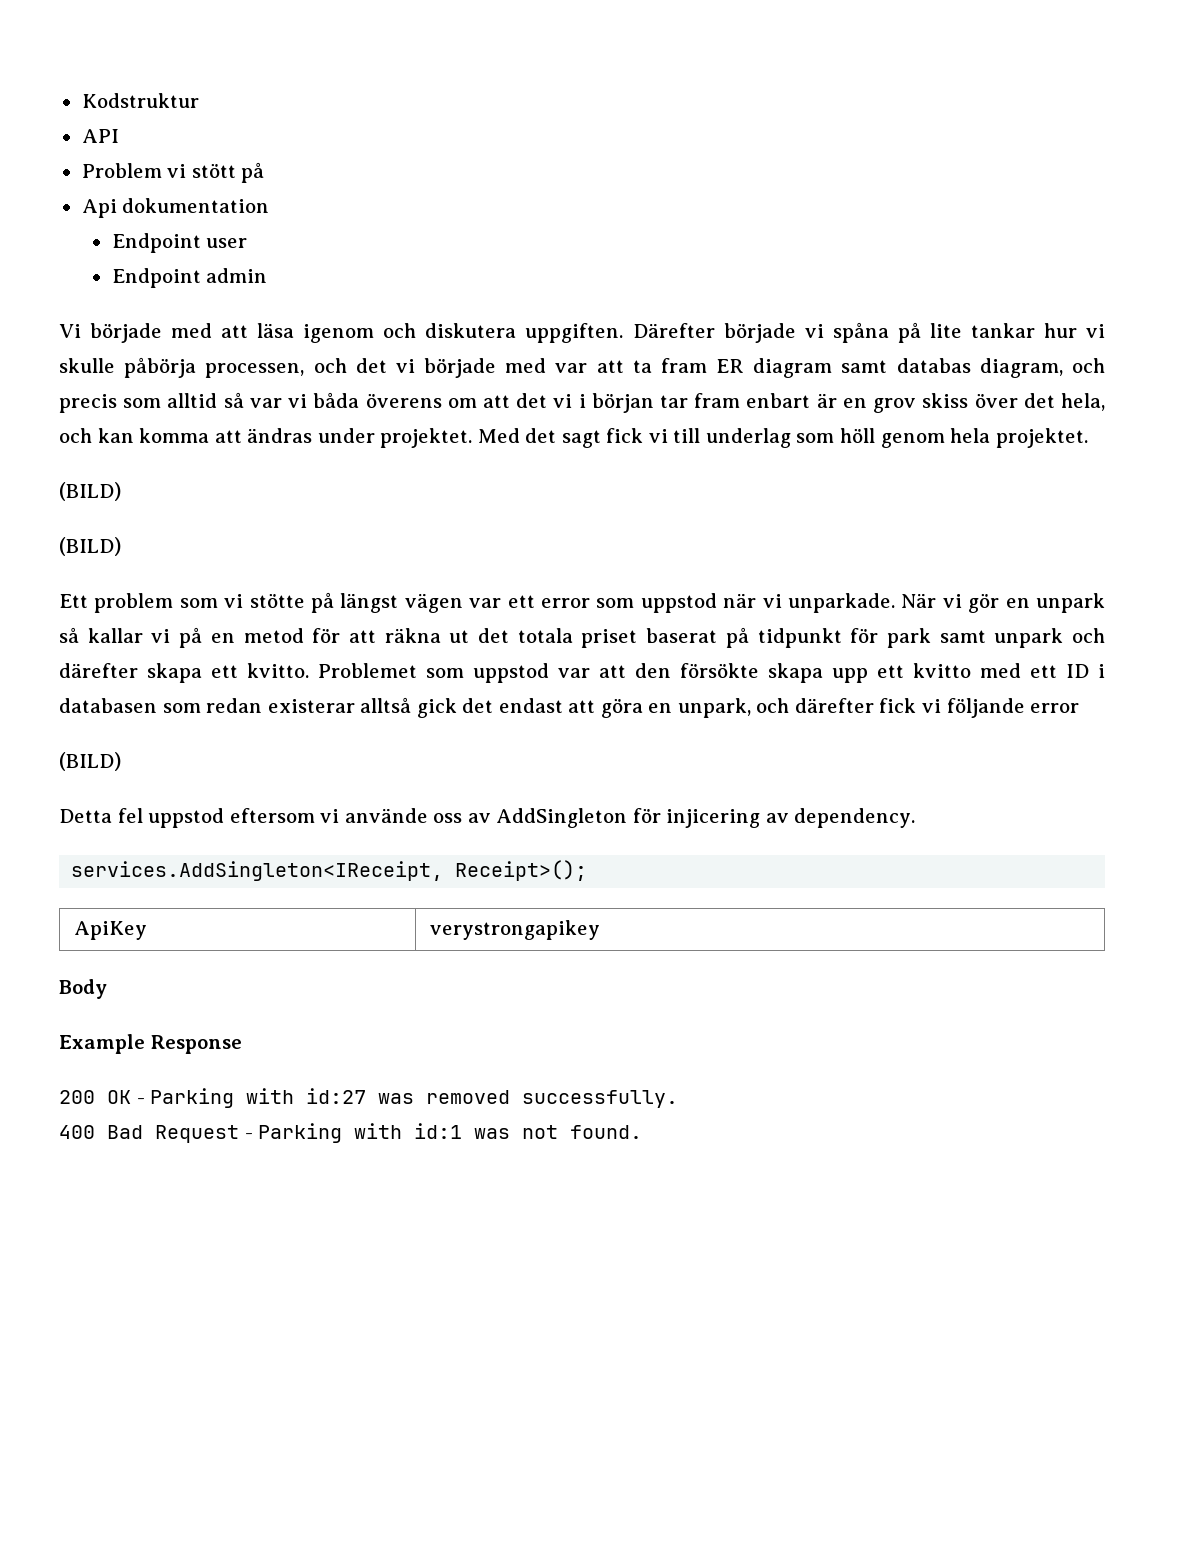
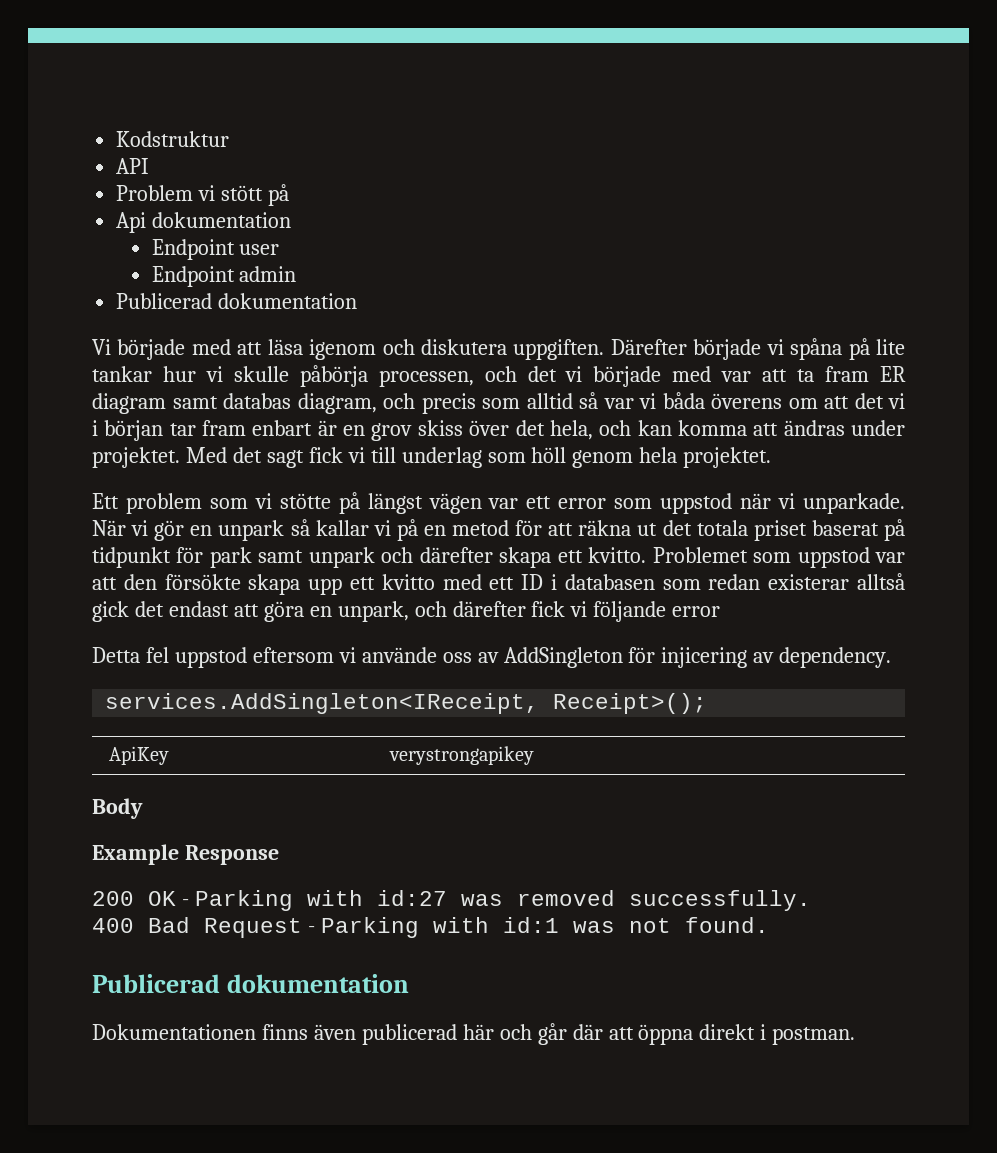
  Endpoint admin
+ Publicerad dokumentation
  Med det sagt fick vi till underlag som höll genom hela projektet.
- (BILD)
- (BILD)
  Problemet som uppstod var att den försökte skapa upp ett kvitto med ett ID i databasen som redan existerar alltså gick det endast att göra en unpark, och därefter fick vi följande error
- (BILD)
  400 Bad Request - Parking with id:1 was not found.
+ Publicerad dokumentation
+ Dokumentationen finns även publicerad här och går där att öppna direkt i postman.

